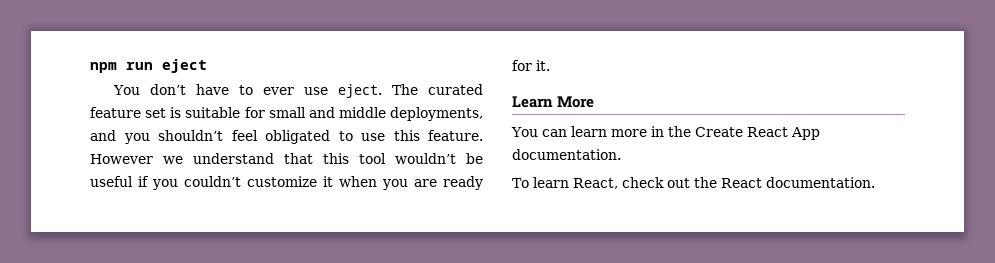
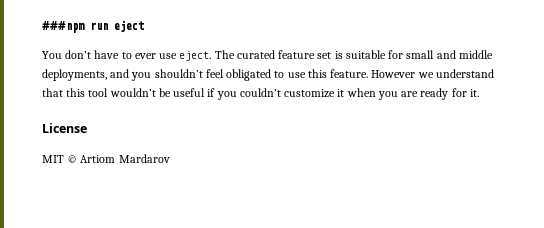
- npm run eject
+ ###npm run eject
- Learn More
- You can learn more in the Create React App documentation.
- To learn React, check out the React documentation.
+ License
+ MIT © Artiom Mardarov

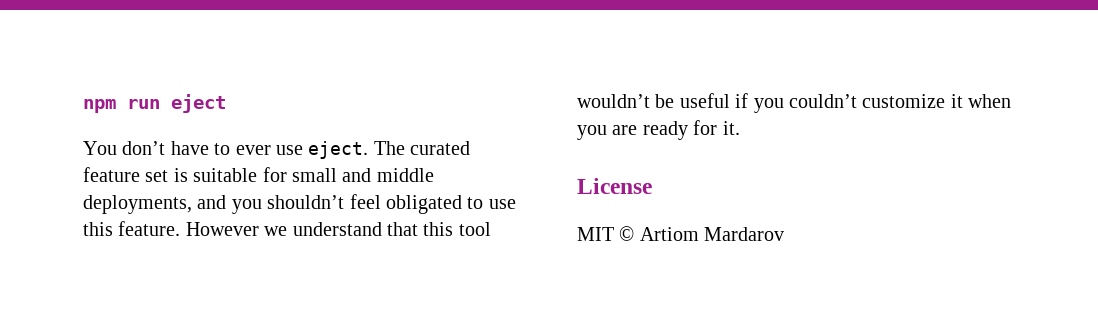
- ###npm run eject
+ npm run eject

